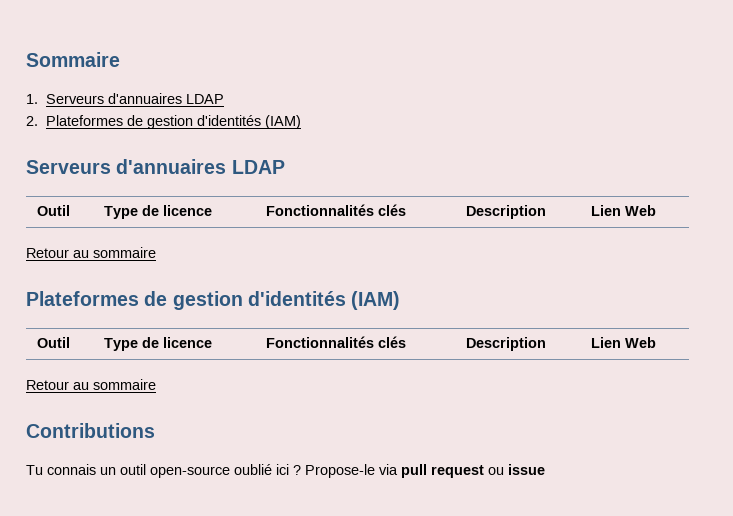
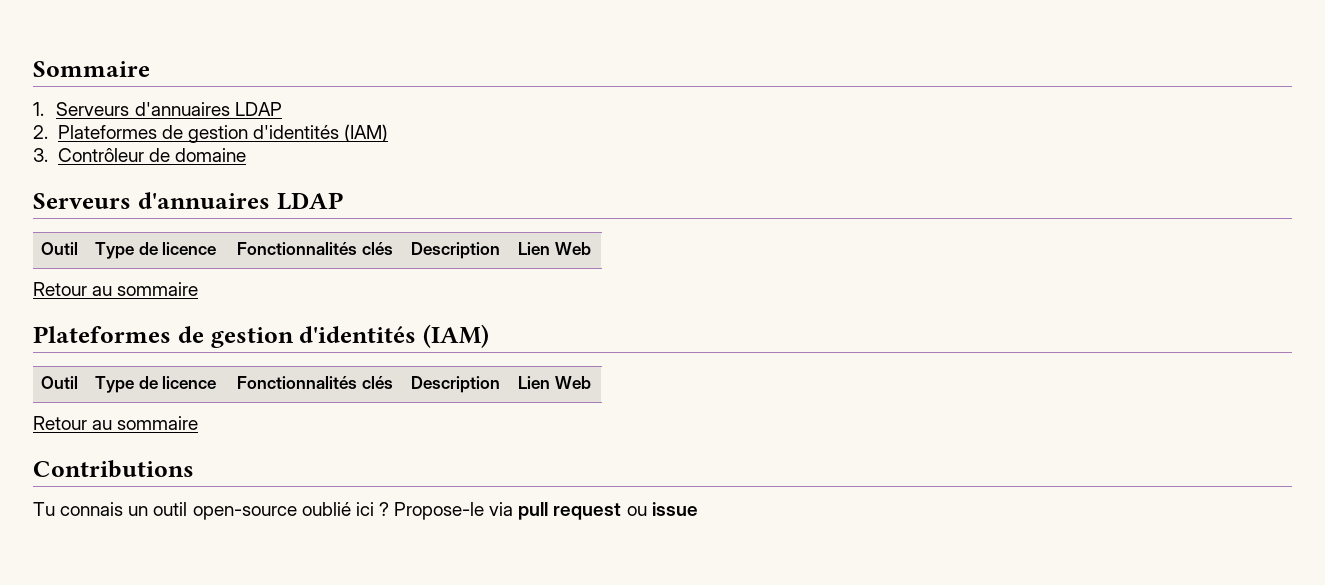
+ 3. Contrôleur de domaine

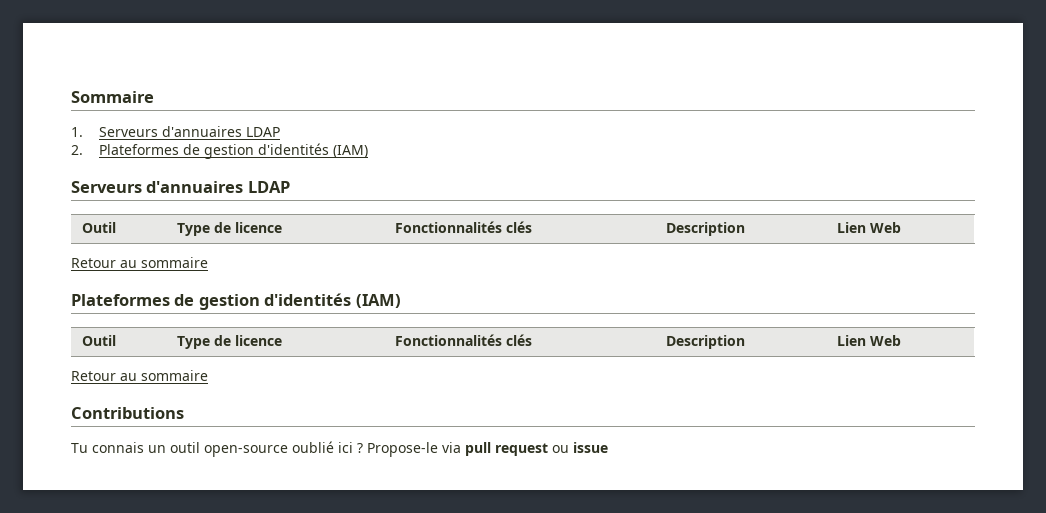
- 3. Contrôleur de domaine

